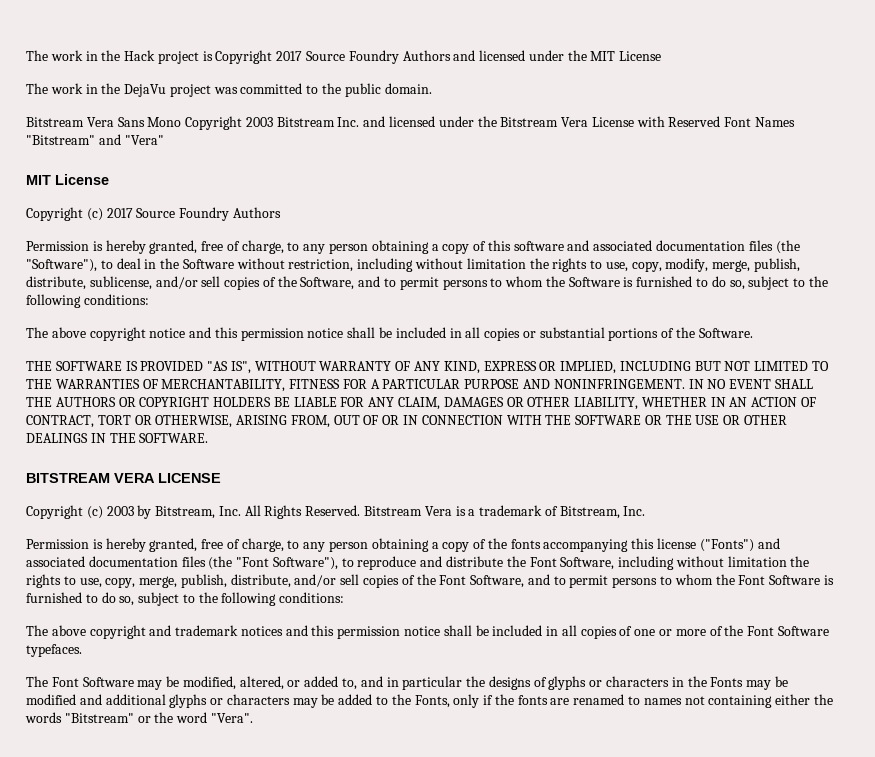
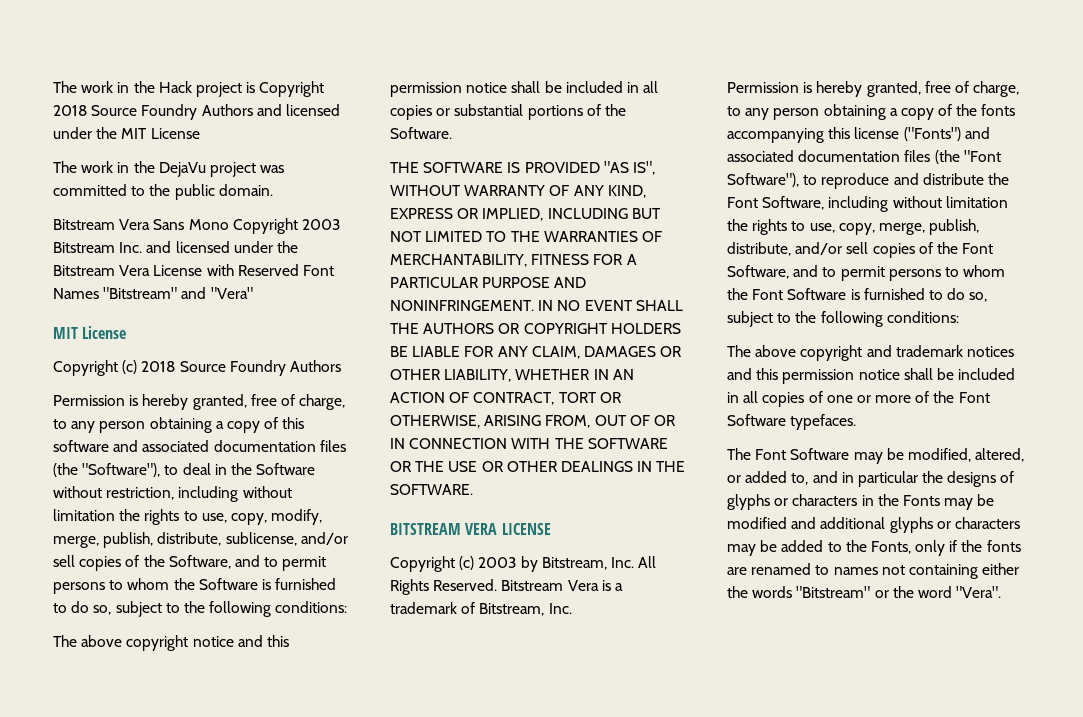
- The work in the Hack project is Copyright 2017 Source Foundry Authors and licensed under the MIT License
+ The work in the Hack project is Copyright 2018 Source Foundry Authors and licensed under the MIT License
- Copyright (c) 2017 Source Foundry Authors
+ Copyright (c) 2018 Source Foundry Authors

